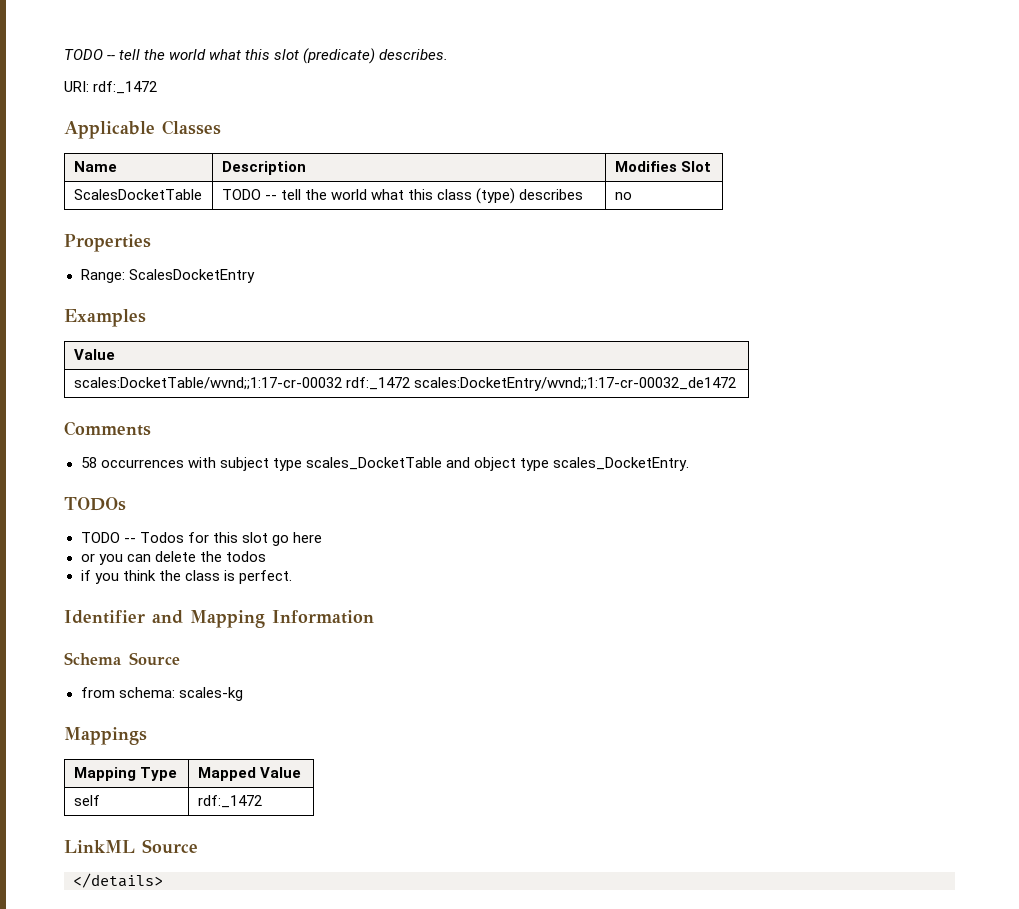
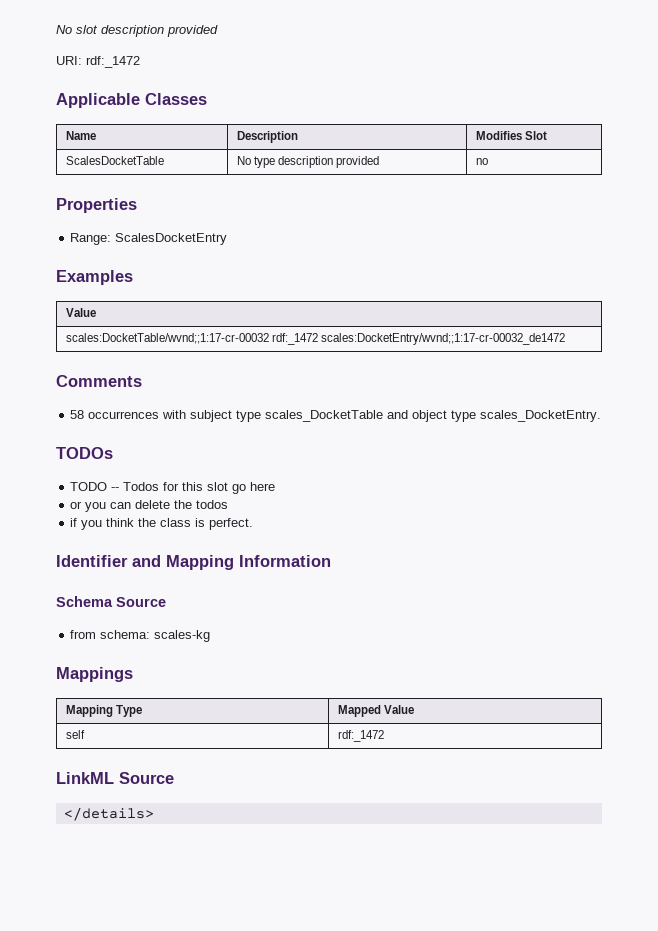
- TODO -- tell the world what this slot (predicate) describes.
+ No slot description provided
- ScalesDocketTable | TODO -- tell the world what this class (type) describes | no
+ ScalesDocketTable | No type description provided | no

